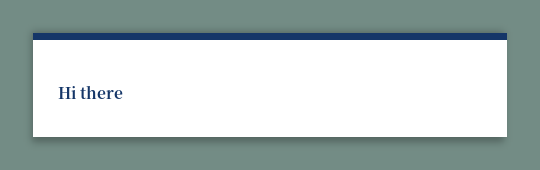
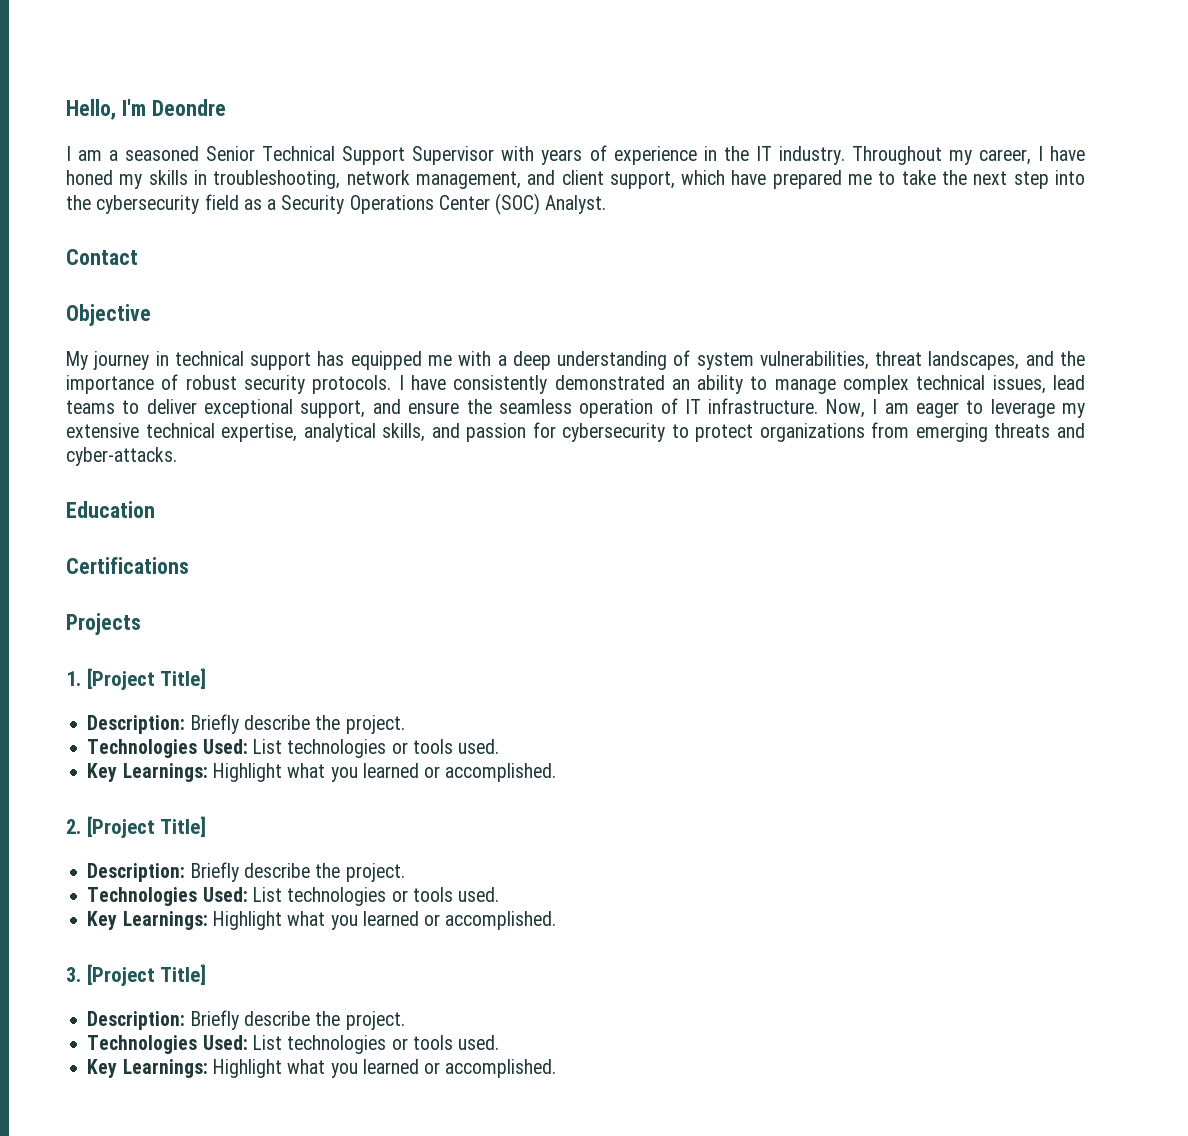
- Hi there
+ Hello, I'm Deondre
+ I am a seasoned Senior Technical Support Supervisor with years of experience in the IT industry. Throughout my career, I have honed my skills in troubleshooting, network management, and client support, which have prepared me to take the next step into the cybersecurity field as a Security Operations Center (SOC) Analyst.
+ Contact
+ Objective
+ My journey in technical support has equipped me with a deep understanding of system vulnerabilities, threat landscapes, and the importance of robust security protocols. I have consistently demonstrated an ability to manage complex technical issues, lead teams to deliver exceptional support, and ensure the seamless operation of IT infrastructure. Now, I am eager to leverage my extensive technical expertise, analytical skills, and passion for cybersecurity to protect organizations from emerging threats and cyber-attacks.
+ Education
+ Certifications
+ Projects
+ 1. [Project Title]
+ Description: Briefly describe the project.
+ Technologies Used: List technologies or tools used.
+ Key Learnings: Highlight what you learned or accomplished.
+ 2. [Project Title]
+ Description: Briefly describe the project.
+ Technologies Used: List technologies or tools used.
+ Key Learnings: Highlight what you learned or accomplished.
+ 3. [Project Title]
+ Description: Briefly describe the project.
+ Technologies Used: List technologies or tools used.
+ Key Learnings: Highlight what you learned or accomplished.

